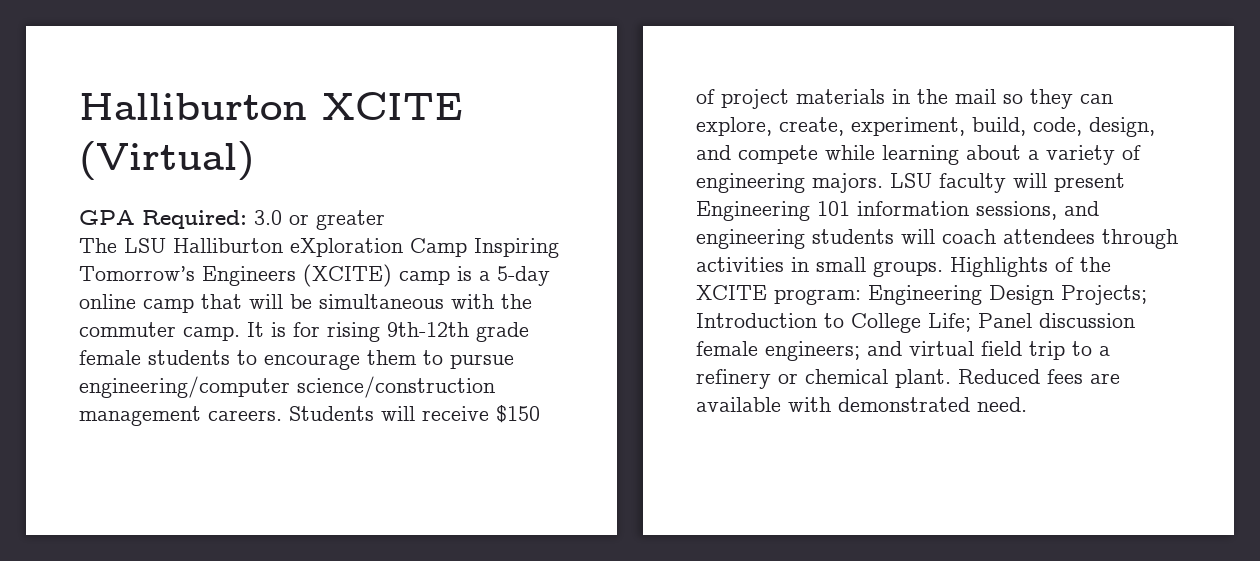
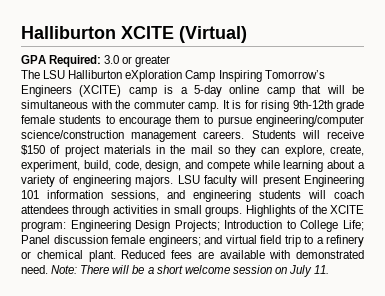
+ Note: There will be a short welcome session on July 11.

